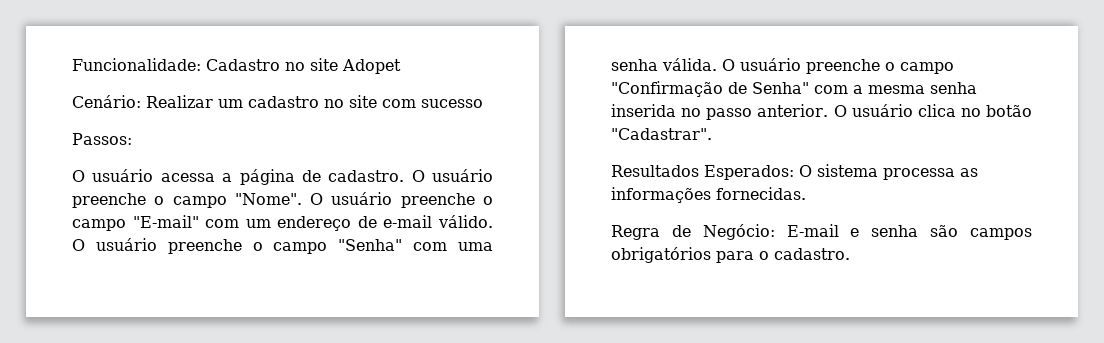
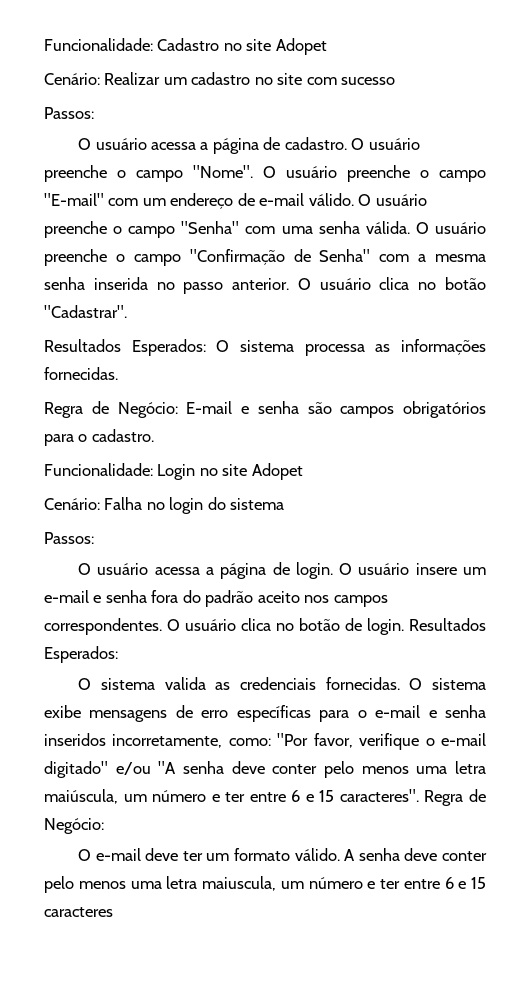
+ Funcionalidade: Login no site Adopet
+ Cenário: Falha no login do sistema
+ Passos:
+ O usuário acessa a página de login. O usuário insere um e-mail e senha fora do padrão aceito nos campos correspondentes. O usuário clica no botão de login. Resultados Esperados:
+ O sistema valida as credenciais fornecidas. O sistema exibe mensagens de erro específicas para o e-mail e senha inseridos incorretamente, como: "Por favor, verifique o e-mail digitado" e/ou "A senha deve conter pelo menos uma letra maiúscula, um número e ter entre 6 e 15 caracteres". Regra de Negócio:
+ O e-mail deve ter um formato válido. A senha deve conter pelo menos uma letra maiuscula, um número e ter entre 6 e 15 caracteres

